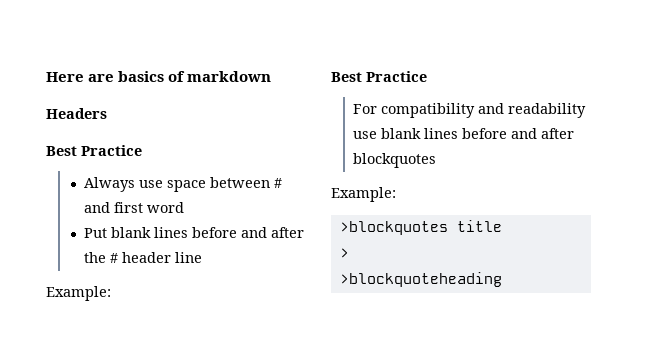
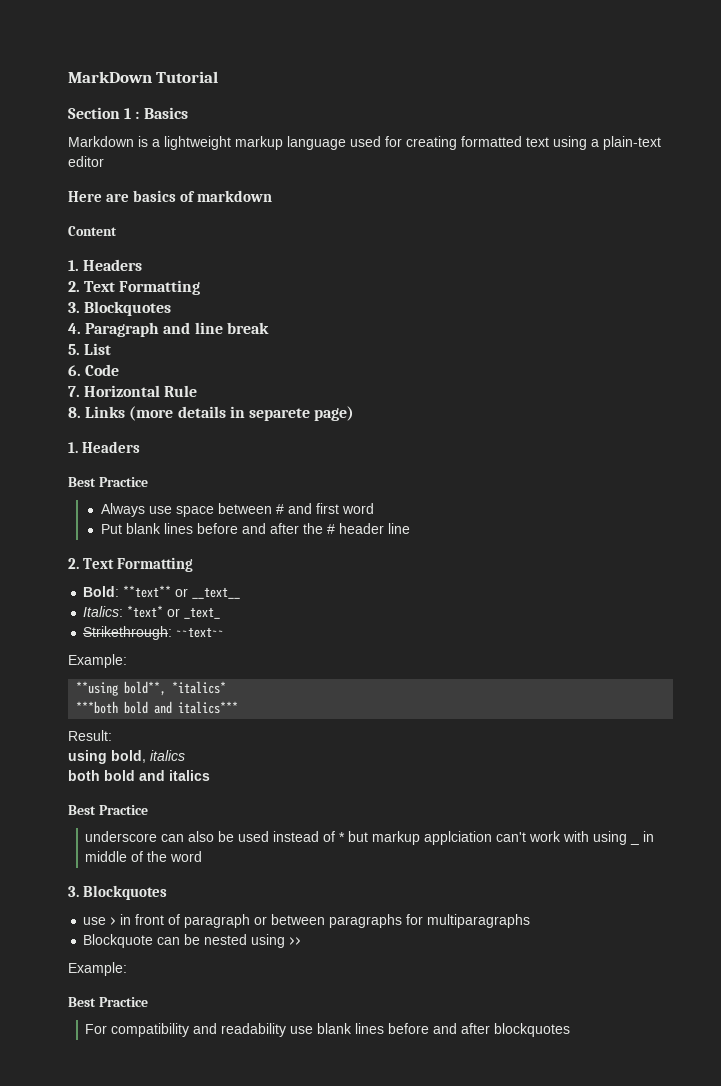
+ MarkDown Tutorial
+ Section 1 : Basics
+ Markdown is a lightweight markup language used for creating formatted text using a plain-text editor
- Headers
+ Content
+ 1. Headers
+ 2. Text Formatting
+ 3. Blockquotes
+ 4. Paragraph and line break
+ 5. List
+ 6. Code
+ 7. Horizontal Rule
+ 8. Links (more details in separete page)
+ 1. Headers
  Put blank lines before and after the # header line
+ 2. Text Formatting
+ Bold: **text** or __text__
+ Italics: *text* or _text_
+ Strikethrough: ~~text~~
+ Example:
+ **using bold**, *italics*
+ ***both bold and italics***
+ Result:
+ using bold, italics
+ both bold and italics
+ Best Practice
+ underscore can also be used instead of * but markup applciation can't work with using _ in middle of the word
+ 3. Blockquotes
+ use > in front of paragraph or between paragraphs for multiparagraphs
+ Blockquote can be nested using >>
  For compatibility and readability use blank lines before and after blockquotes
- Example:
- >blockquotes title
- >
- >blockquoteheading

